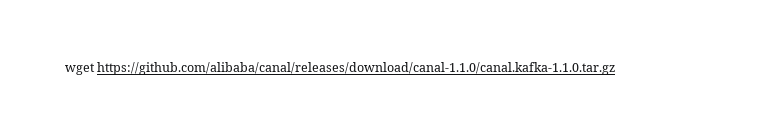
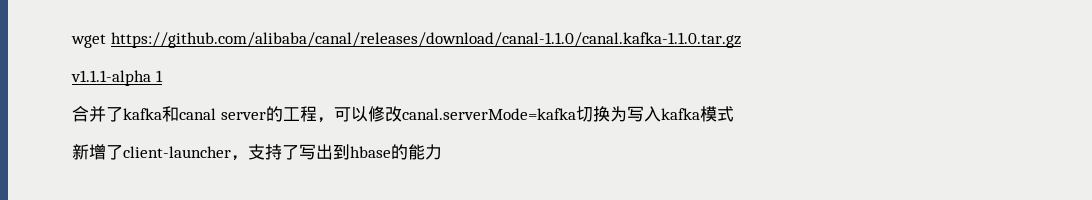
+ v1.1.1-alpha 1
+ 合并了kafka和canal server的工程，可以修改canal.serverMode=kafka切换为写入kafka模式
+ 新增了client-launcher，支持了写出到hbase的能力

